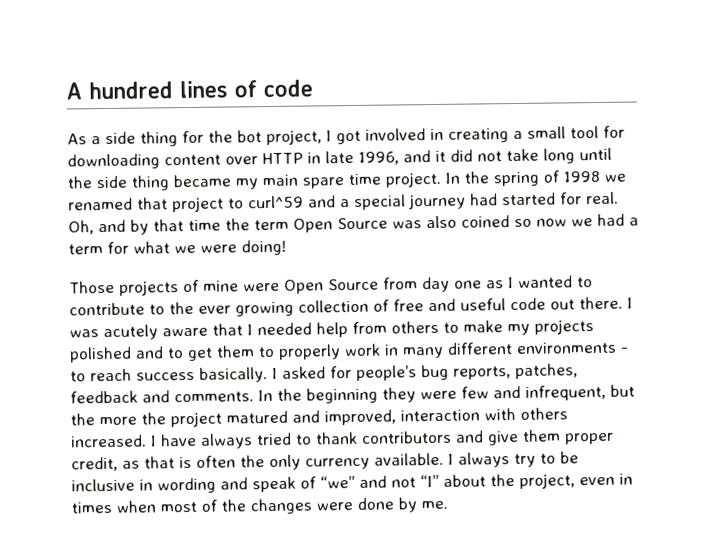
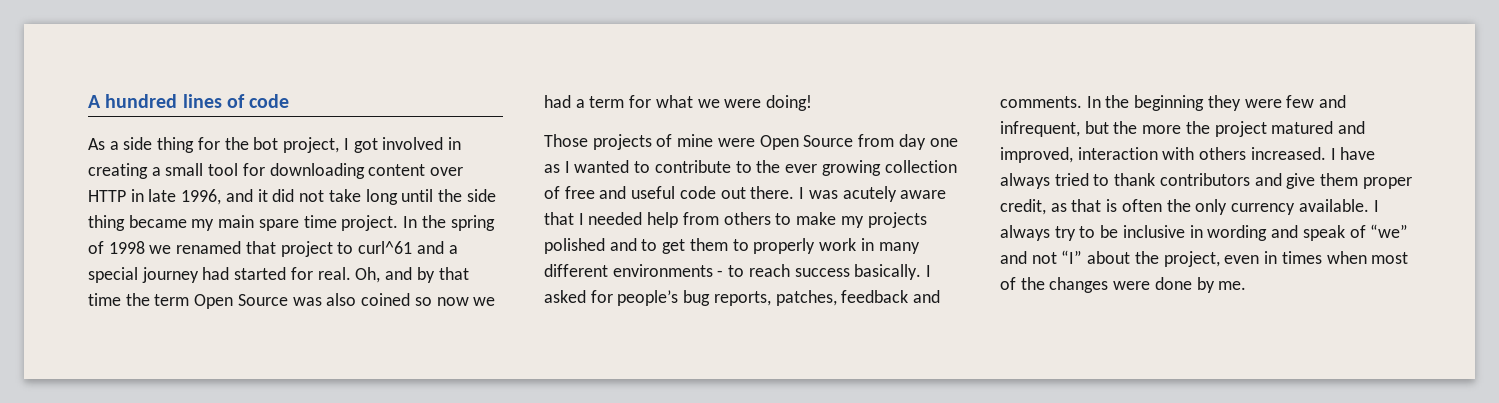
- In the spring of 1998 we renamed that project to curl^59 and a special journey had started for real.
+ In the spring of 1998 we renamed that project to curl^61 and a special journey had started for real.

